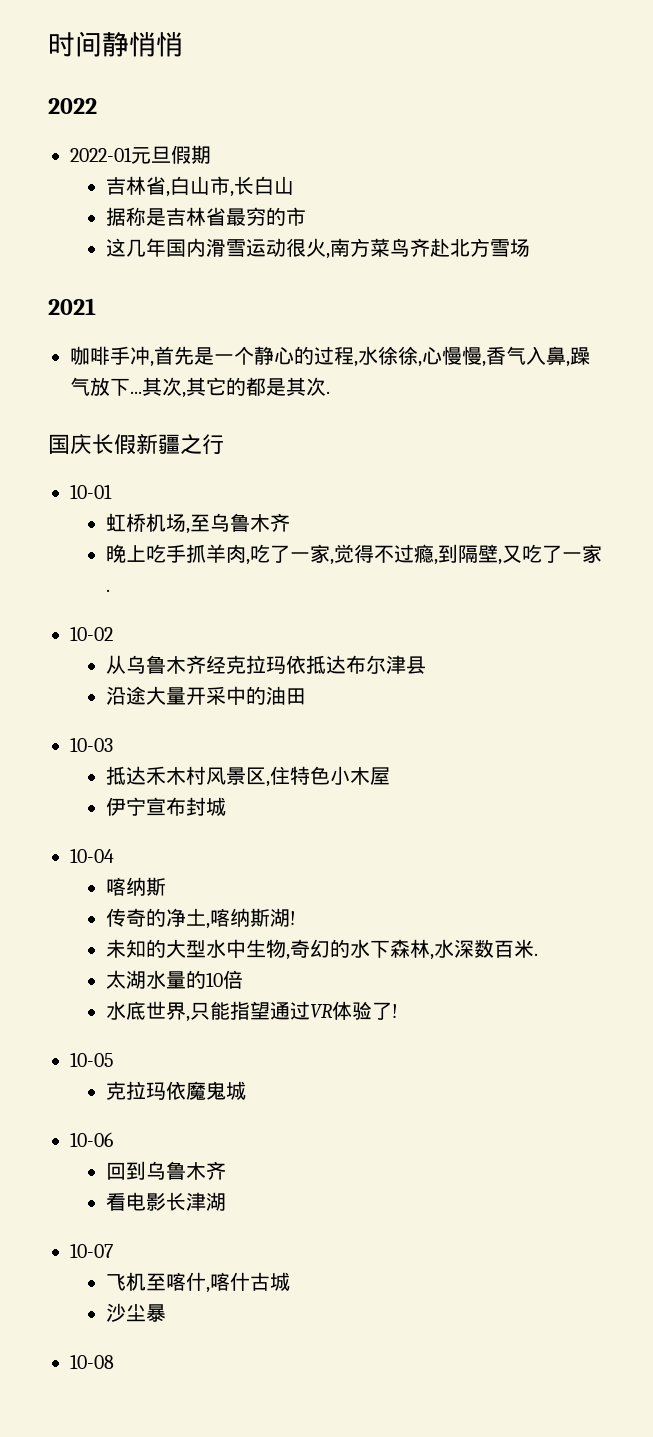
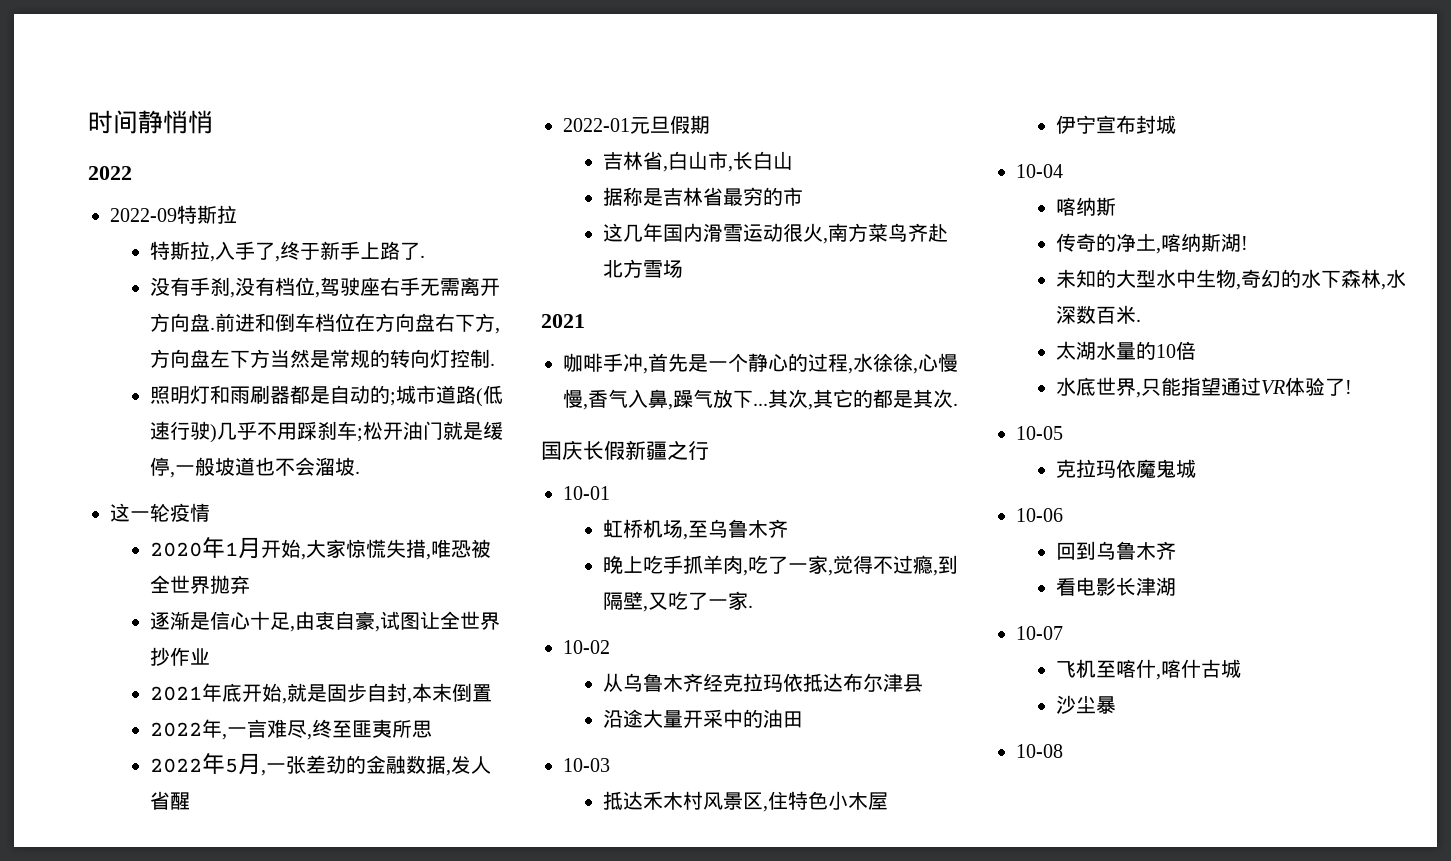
+ 2022-09特斯拉
+ 特斯拉,入手了,终于新手上路了.
+ 没有手刹,没有档位,驾驶座右手无需离开方向盘.前进和倒车档位在方向盘右下方,方向盘左下方当然是常规的转向灯控制.
+ 照明灯和雨刷器都是自动的;城市道路(低速行驶)几乎不用踩刹车;松开油门就是缓停,一般坡道也不会溜坡.
+ 这一轮疫情
+ 2020年1月开始,大家惊慌失措,唯恐被全世界抛弃
+ 逐渐是信心十足,由衷自豪,试图让全世界抄作业
+ 2021年底开始,就是固步自封,本末倒置
+ 2022年,一言难尽,终至匪夷所思
+ 2022年5月,一张差劲的金融数据,发人省醒

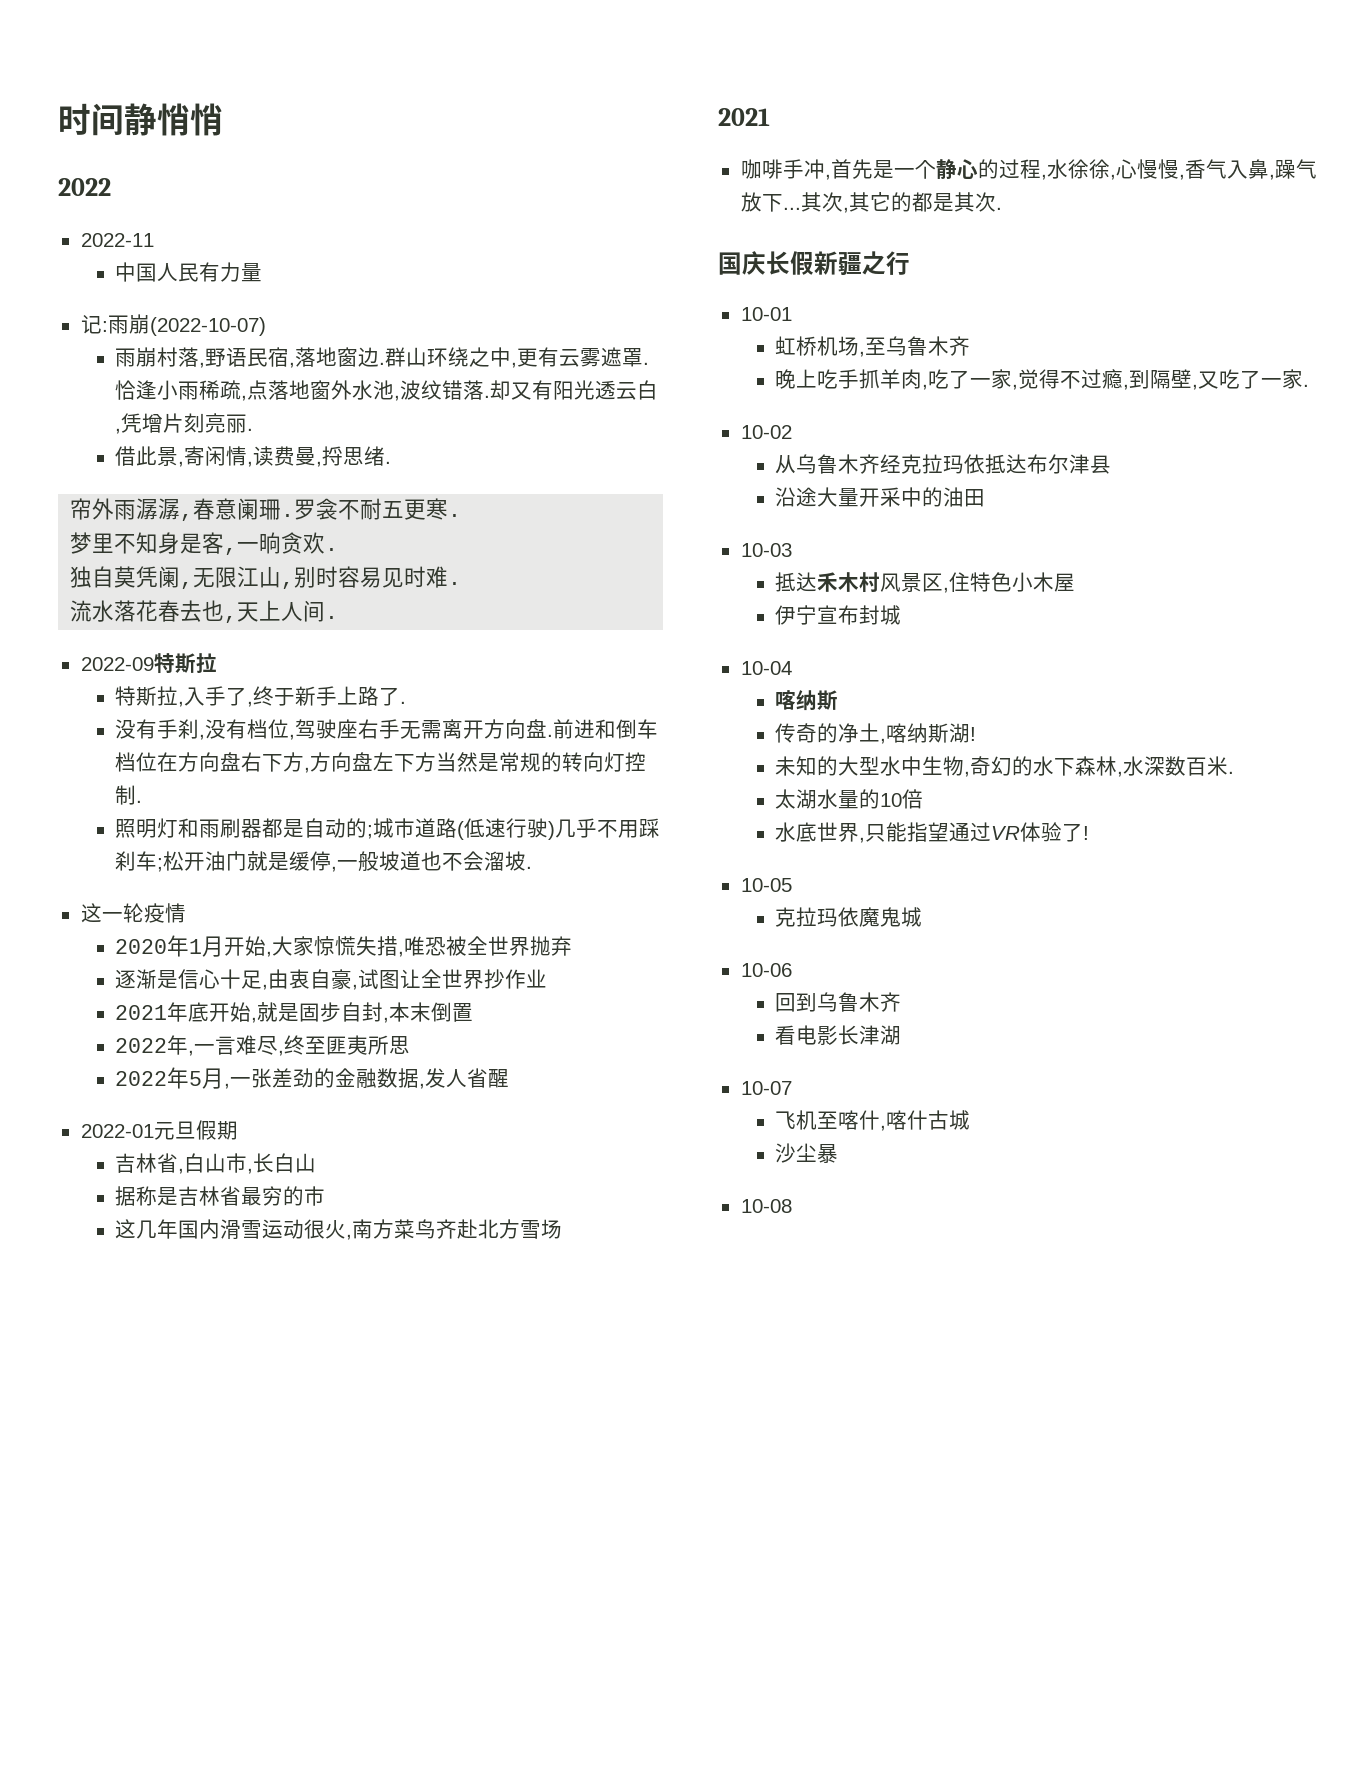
+ 2022-11
+ 中国人民有力量
+ 记:雨崩(2022-10-07)
+ 雨崩村落,野语民宿,落地窗边.群山环绕之中,更有云雾遮罩.恰逢小雨稀疏,点落地窗外水池,波纹错落.却又有阳光透云白,凭增片刻亮丽.
+ 借此景,寄闲情,读费曼,捋思绪.
+ 帘外雨潺潺,春意阑珊.罗衾不耐五更寒.
+ 梦里不知身是客,一晌贪欢.
+ 独自莫凭阑,无限江山,别时容易见时难.
+ 流水落花春去也,天上人间.

